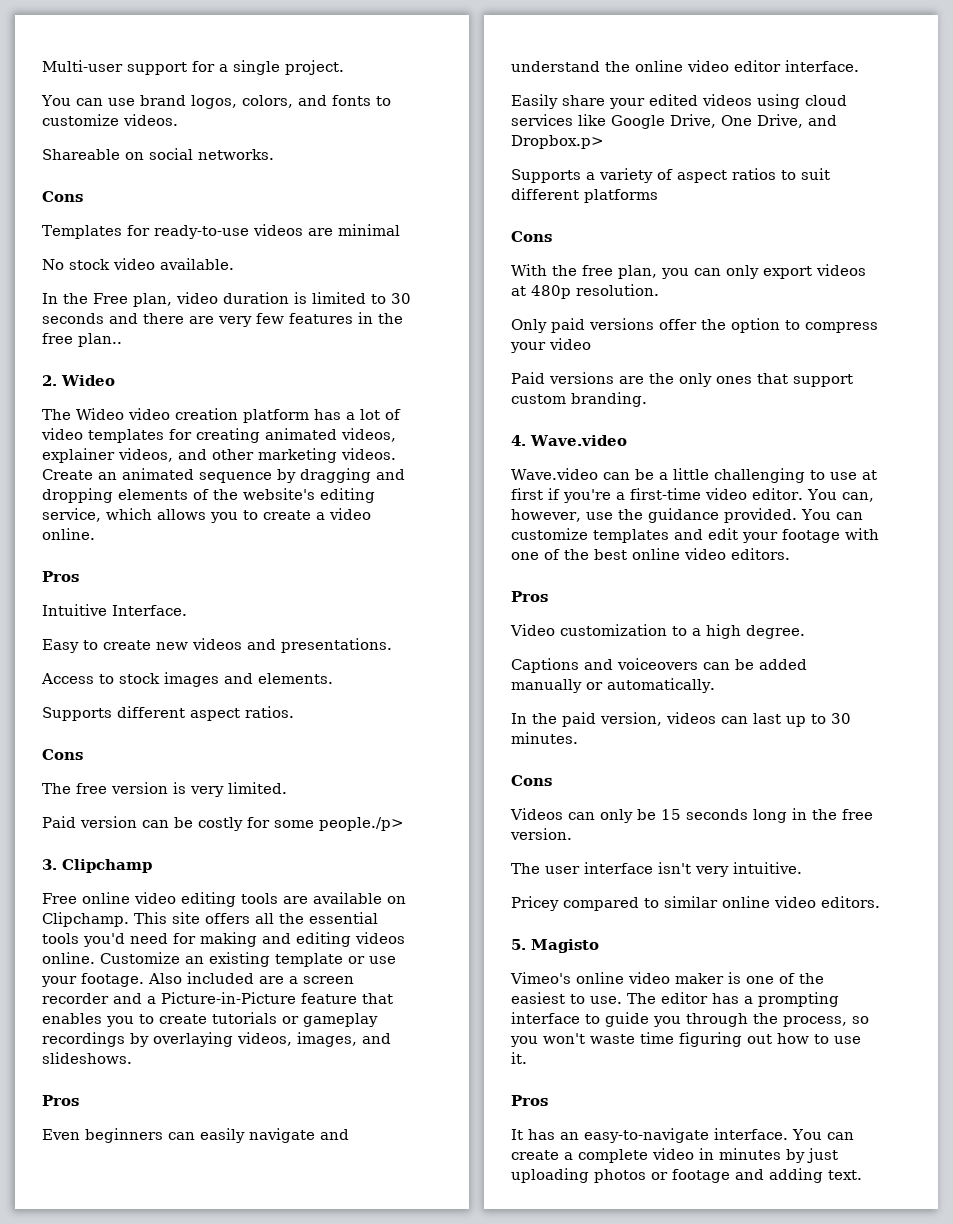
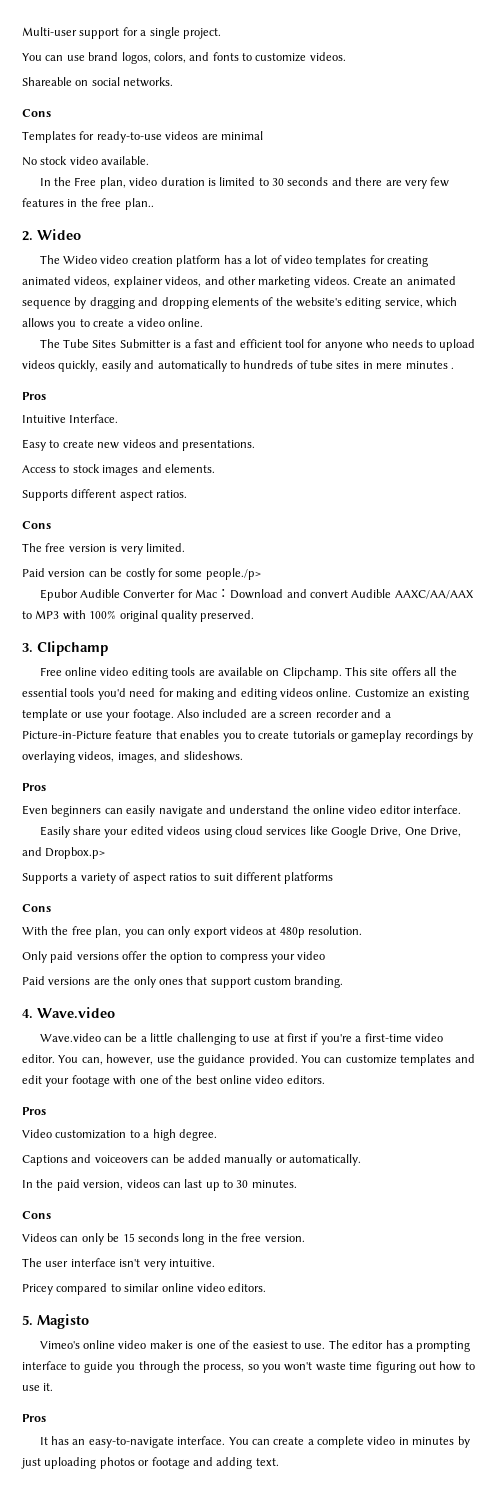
+ The Tube Sites Submitter is a fast and efficient tool for anyone who needs to upload videos quickly, easily and automatically to hundreds of tube sites in mere minutes .
+ Epubor Audible Converter for Mac：Download and convert Audible AAXC/AA/AAX to MP3 with 100% original quality preserved.

